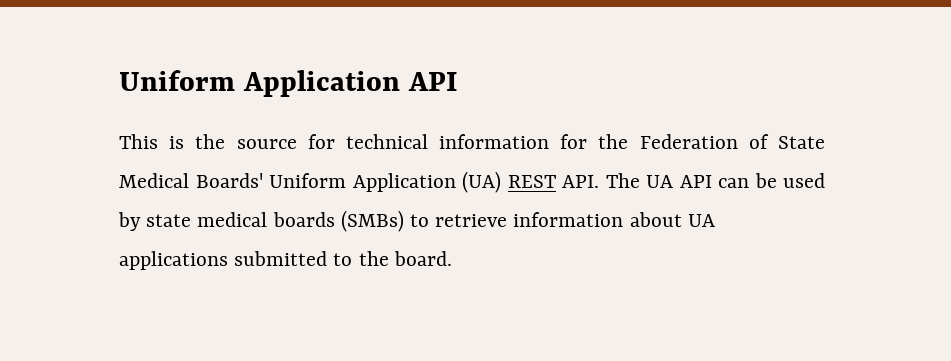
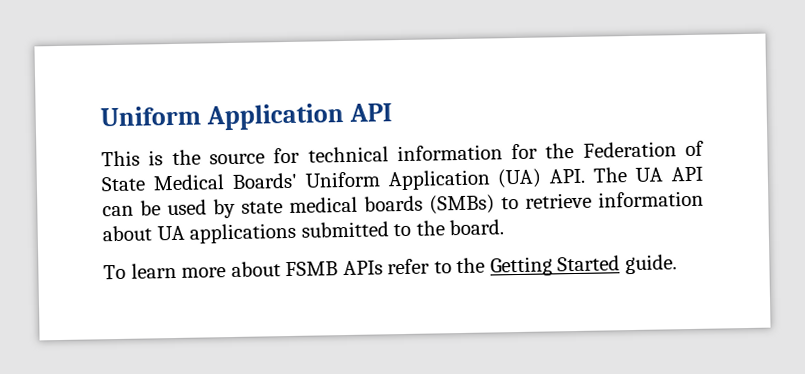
- This is the source for technical information for the Federation of State Medical Boards' Uniform Application (UA) REST API. The UA API can be used by state medical boards (SMBs) to retrieve information about UA applications submitted to the board.
+ This is the source for technical information for the Federation of State Medical Boards' Uniform Application (UA) API. The UA API can be used by state medical boards (SMBs) to retrieve information about UA applications submitted to the board.
+ To learn more about FSMB APIs refer to the Getting Started guide.

